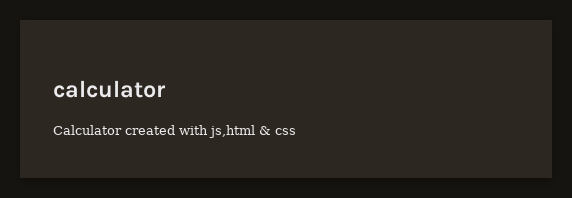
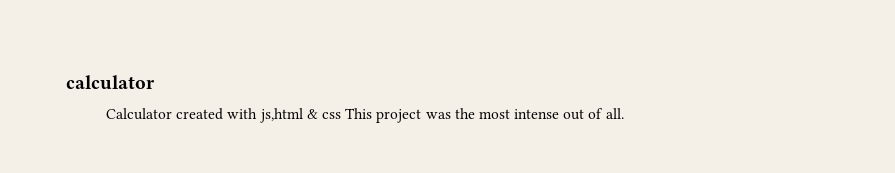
- Calculator created with js,html & css
+ Calculator created with js,html & css This project was the most intense out of all.

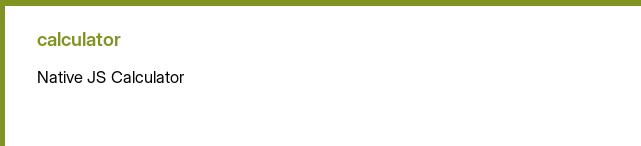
- Calculator created with js,html & css This project was the most intense out of all.
+ Native JS Calculator

